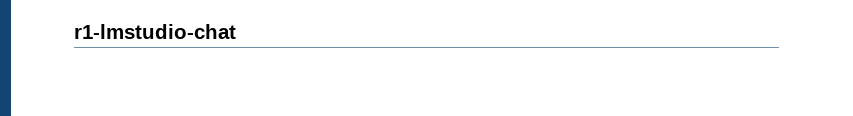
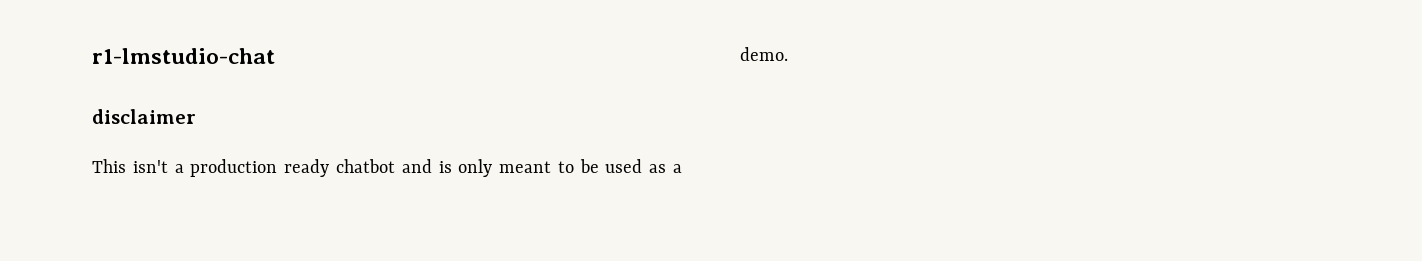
+ disclaimer
+ This isn't a production ready chatbot and is only meant to be used as a demo.

